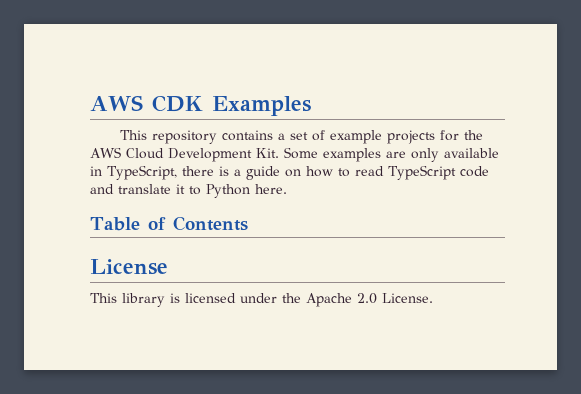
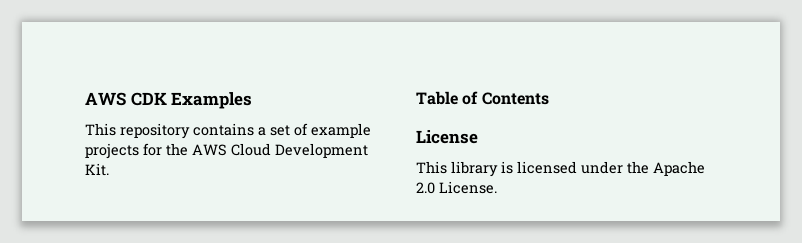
- This repository contains a set of example projects for the AWS Cloud Development Kit. Some examples are only available in TypeScript, there is a guide on how to read TypeScript code and translate it to Python here.
+ This repository contains a set of example projects for the AWS Cloud Development Kit.

